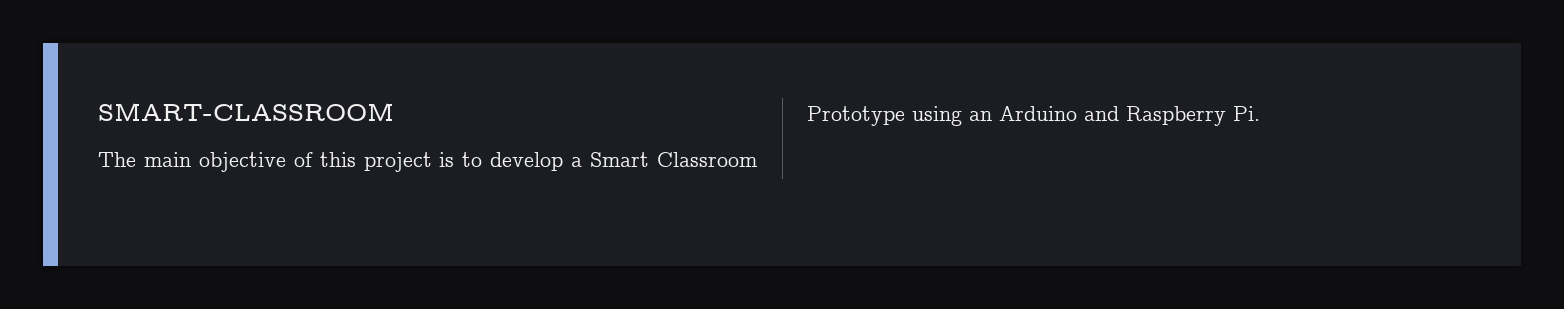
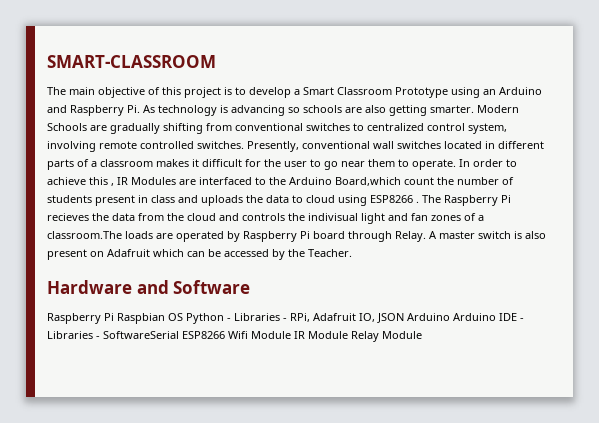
- The main objective of this project is to develop a Smart Classroom Prototype using an Arduino and Raspberry Pi.
+ The main objective of this project is to develop a Smart Classroom Prototype using an Arduino and Raspberry Pi. As technology is advancing so schools are also getting smarter. Modern Schools are gradually shifting from conventional switches to centralized control system, involving remote controlled switches. Presently, conventional wall switches located in different parts of a classroom makes it difficult for the user to go near them to operate. In order to achieve this , IR Modules are interfaced to the Arduino Board,which count the number of students present in class and uploads the data to cloud using ESP8266 . The Raspberry Pi recieves the data from the cloud and controls the indivisual light and fan zones of a classroom.The loads are operated by Raspberry Pi board through Relay. A master switch is also present on Adafruit which can be accessed by the Teacher.
+ Hardware and Software
+ Raspberry Pi Raspbian OS Python - Libraries - RPi, Adafruit IO, JSON Arduino Arduino IDE - Libraries - SoftwareSerial ESP8266 Wifi Module IR Module Relay Module

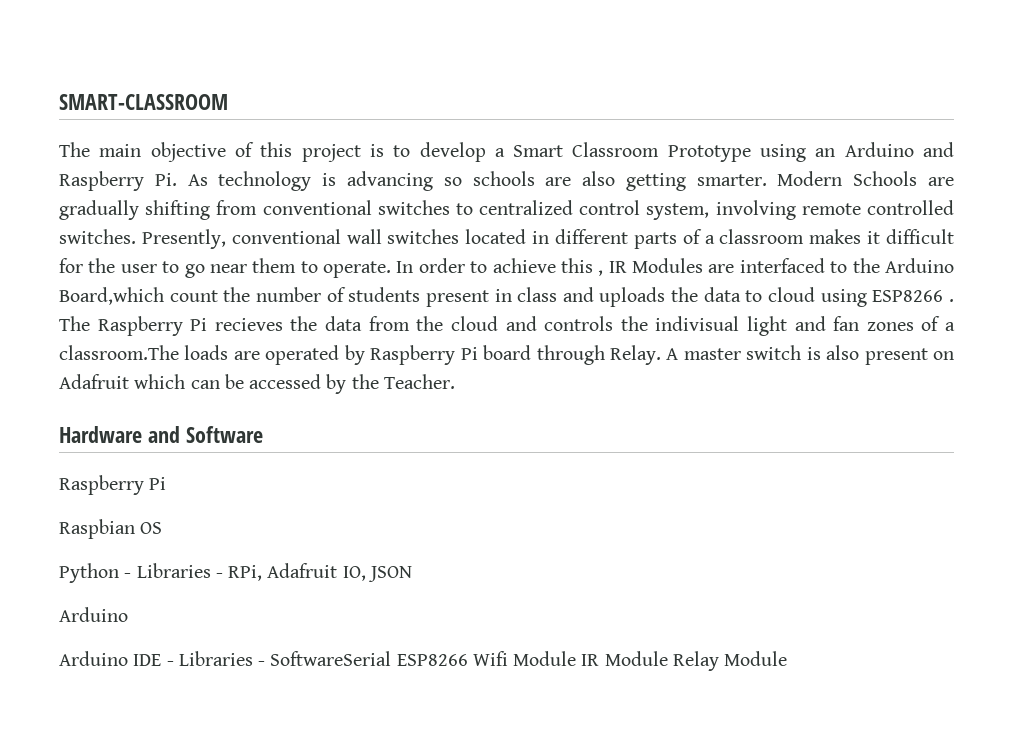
  Hardware and Software
- Raspberry Pi Raspbian OS Python - Libraries - RPi, Adafruit IO, JSON Arduino Arduino IDE - Libraries - SoftwareSerial ESP8266 Wifi Module IR Module Relay Module
+ Raspberry Pi
+ Raspbian OS
+ Python - Libraries - RPi, Adafruit IO, JSON
+ Arduino
+ Arduino IDE - Libraries - SoftwareSerial ESP8266 Wifi Module IR Module Relay Module

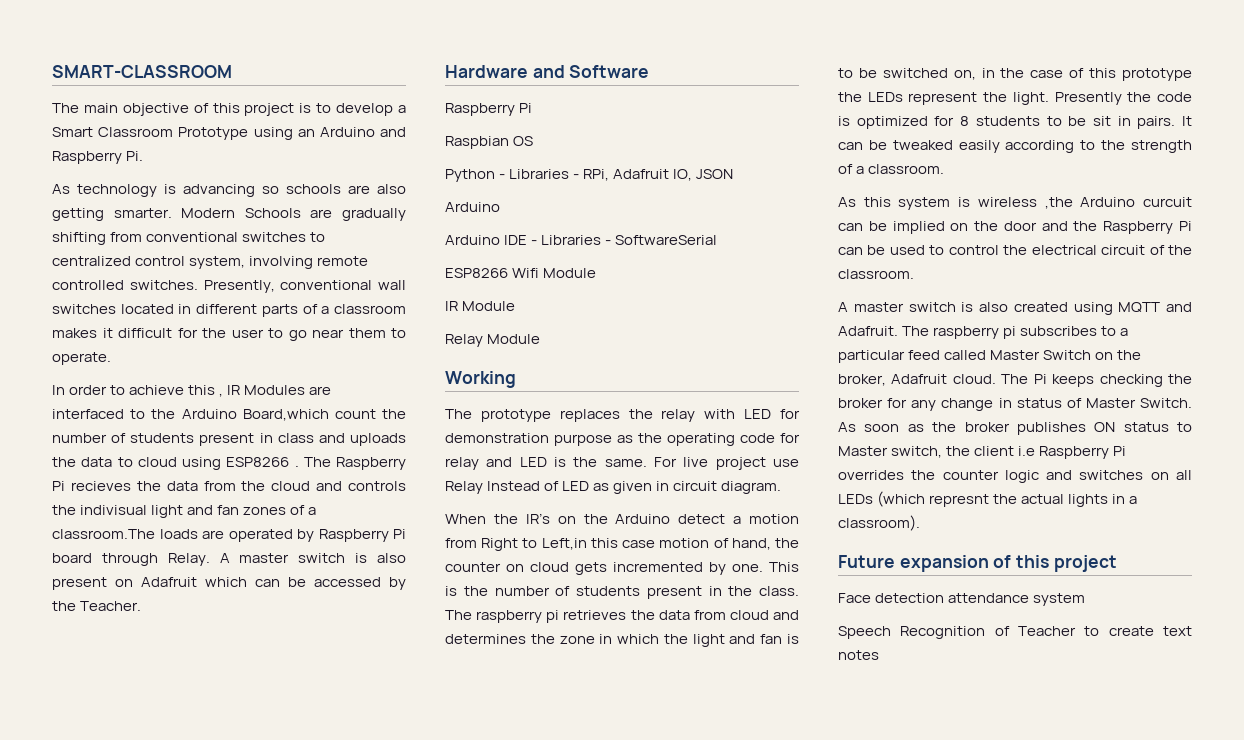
- The main objective of this project is to develop a Smart Classroom Prototype using an Arduino and Raspberry Pi. As technology is advancing so schools are also getting smarter.
+ The main objective of this project is to develop a Smart Classroom Prototype using an Arduino and Raspberry Pi.
+ As technology is advancing so schools are also getting smarter.
- Presently, conventional wall switches located in different parts of a classroom makes it difficult for the user to go near them to operate. In order to achieve this , IR Modules are interfaced to the Arduino Board,which count the number of students present in class and uploads the data to cloud using ESP8266 .
+ Presently, conventional wall switches located in different parts of a classroom makes it difficult for the user to go near them to operate.
+ In order to achieve this , IR Modules are interfaced to the Arduino Board,which count the number of students present in class and uploads the data to cloud using ESP8266 .
- Arduino IDE - Libraries - SoftwareSerial ESP8266 Wifi Module IR Module Relay Module
+ Arduino IDE - Libraries - SoftwareSerial
+ ESP8266 Wifi Module
+ IR Module
+ Relay Module
+ Working
+ The prototype replaces the relay with LED for demonstration purpose as the operating code for relay and LED is the same. For live project use Relay Instead of LED as given in circuit diagram.
+ When the IR’s on the Arduino detect a motion from Right to Left,in this case motion of hand, the counter on cloud gets incremented by one. This is the number of students present in the class. The raspberry pi retrieves the data from cloud and determines the zone in which the light and fan is to be switched on, in the case of this prototype the LEDs represent the light. Presently the code is optimized for 8 students to be sit in pairs. It can be tweaked easily according to the strength of a classroom.
+ As this system is wireless ,the Arduino curcuit can be implied on the door and the Raspberry Pi can be used to control the electrical circuit of the classroom.
+ A master switch is also created using MQTT and Adafruit. The raspberry pi subscribes to a particular feed called Master Switch on the broker, Adafruit cloud. The Pi keeps checking the broker for any change in status of Master Switch. As soon as the broker publishes ON status to Master switch, the client i.e Raspberry Pi overrides the counter logic and switches on all LEDs (which represnt the actual lights in a classroom).
+ Future expansion of this project
+ Face detection attendance system
+ Speech Recognition of Teacher to create text notes

